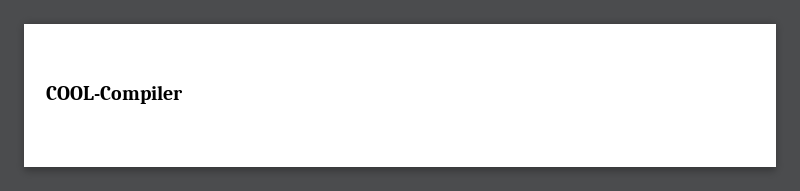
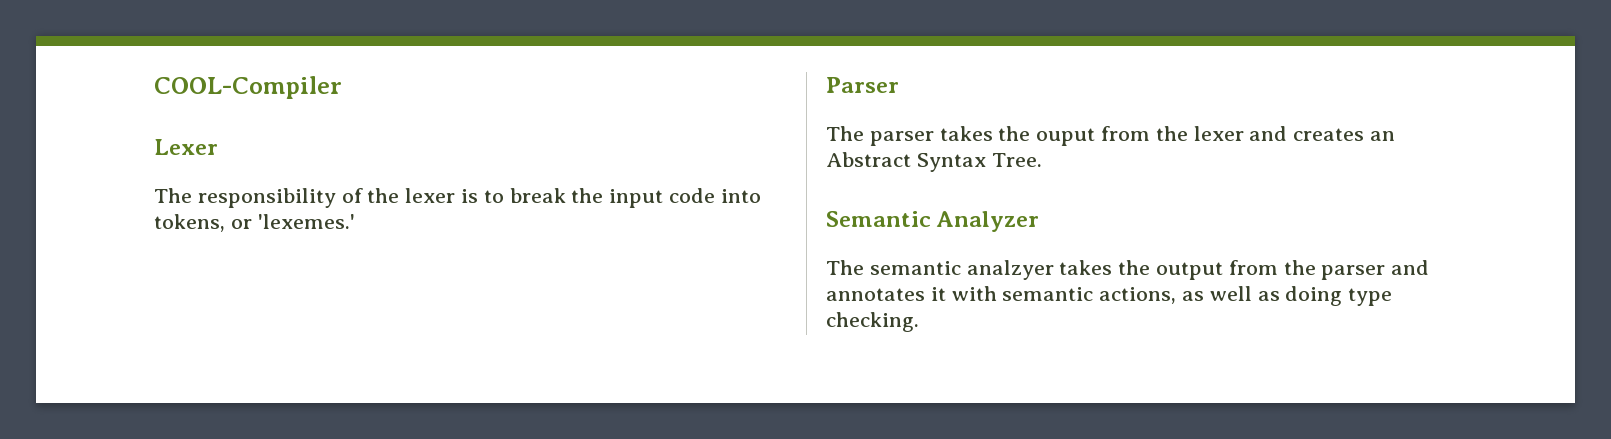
+ Lexer
+ The responsibility of the lexer is to break the input code into tokens, or 'lexemes.'
+ Parser
+ The parser takes the ouput from the lexer and creates an Abstract Syntax Tree.
+ Semantic Analyzer
+ The semantic analzyer takes the output from the parser and annotates it with semantic actions, as well as doing type checking.

